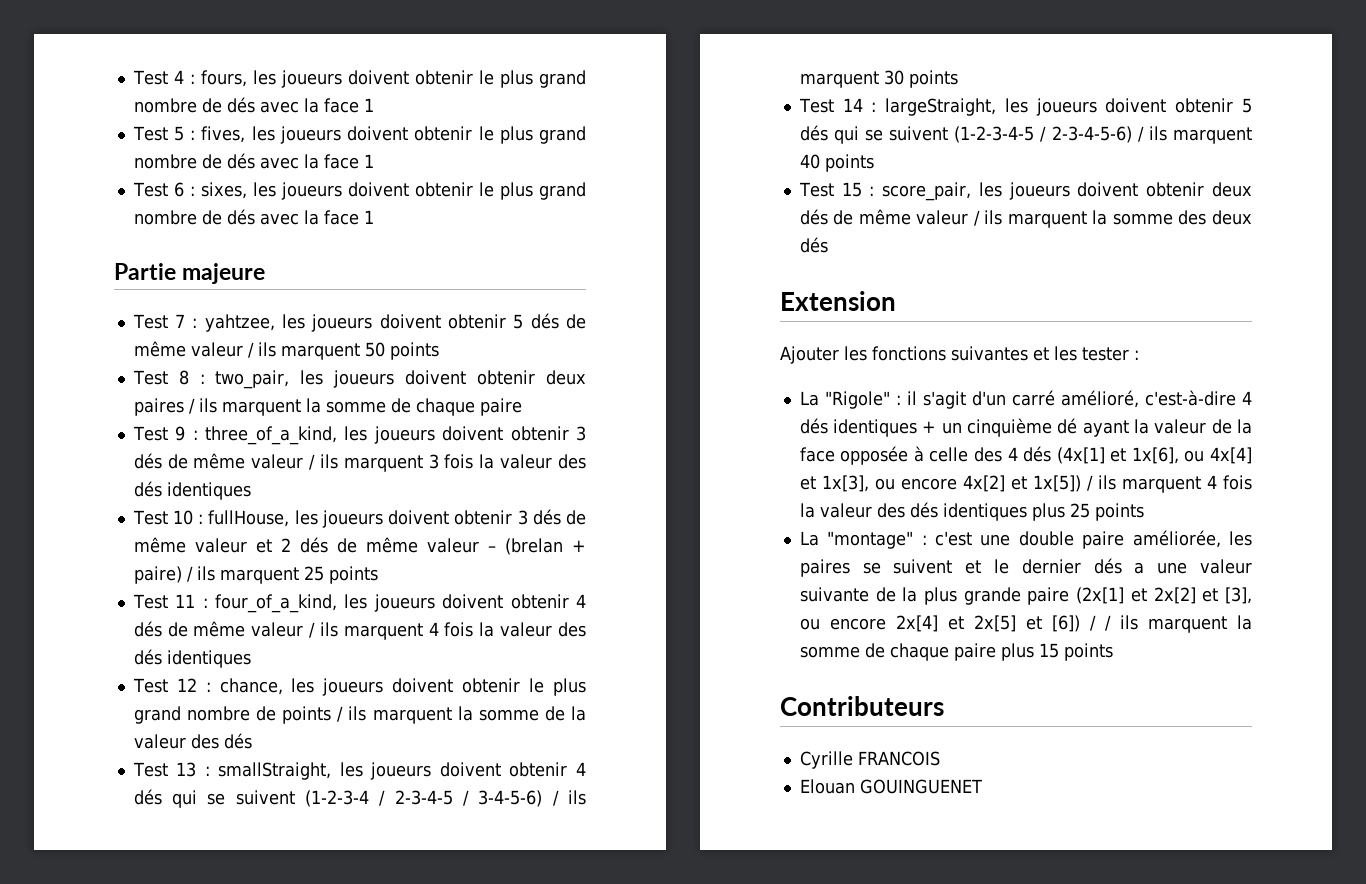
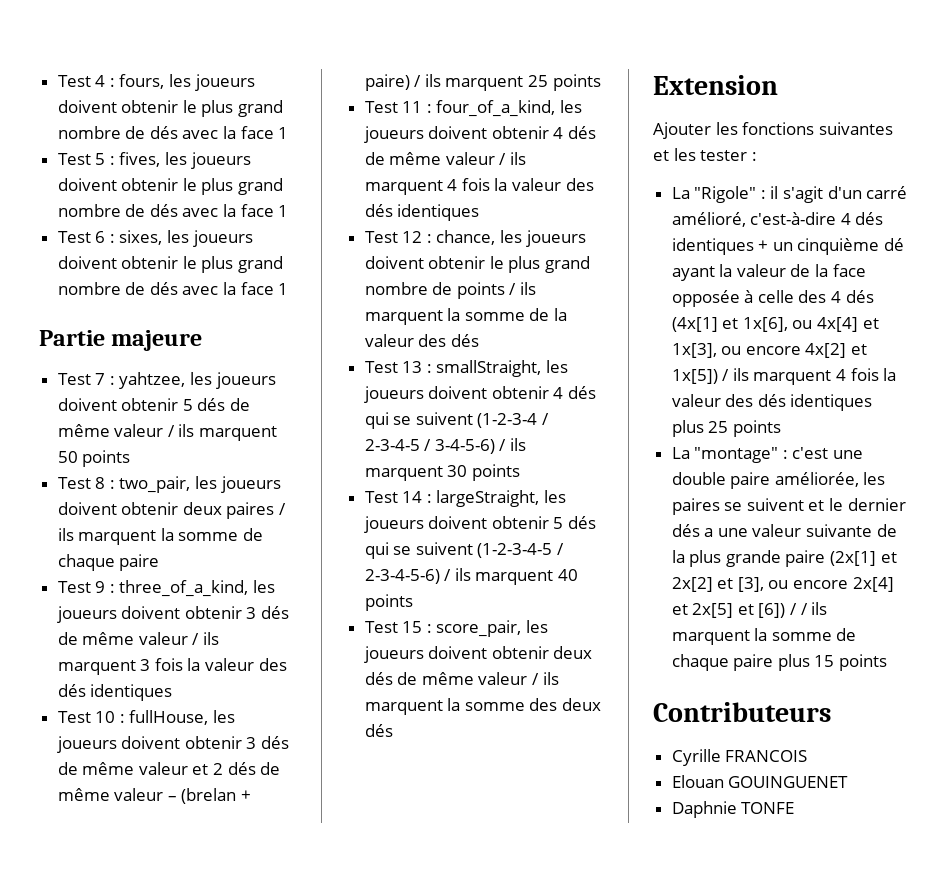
+ Daphnie TONFE

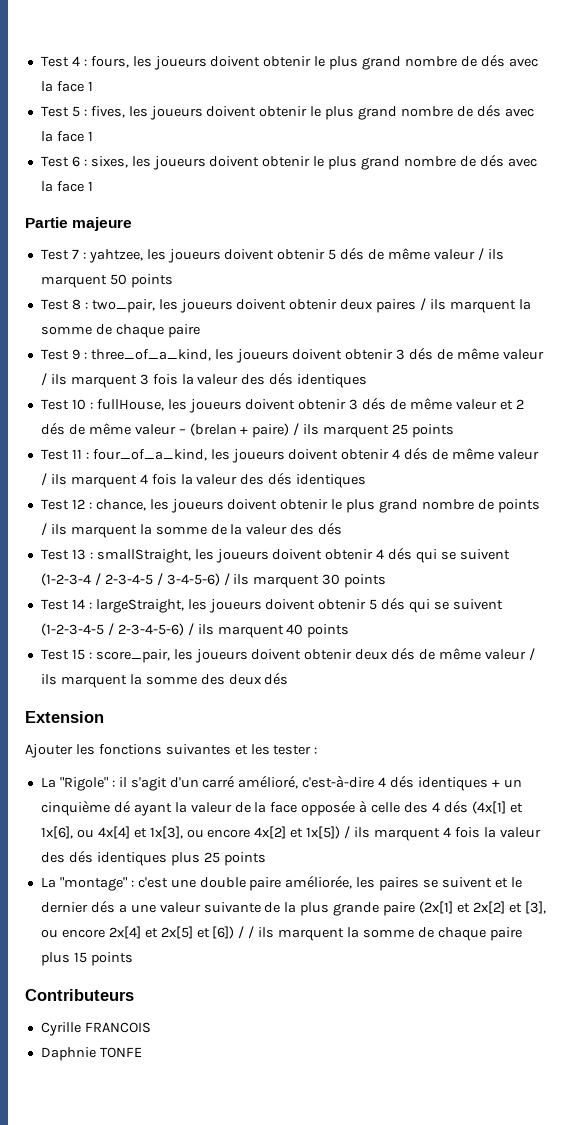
- Elouan GOUINGUENET

